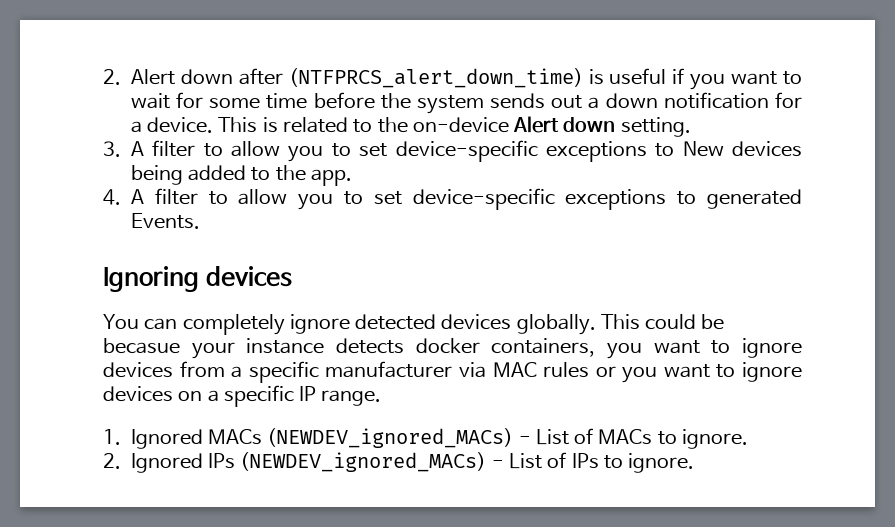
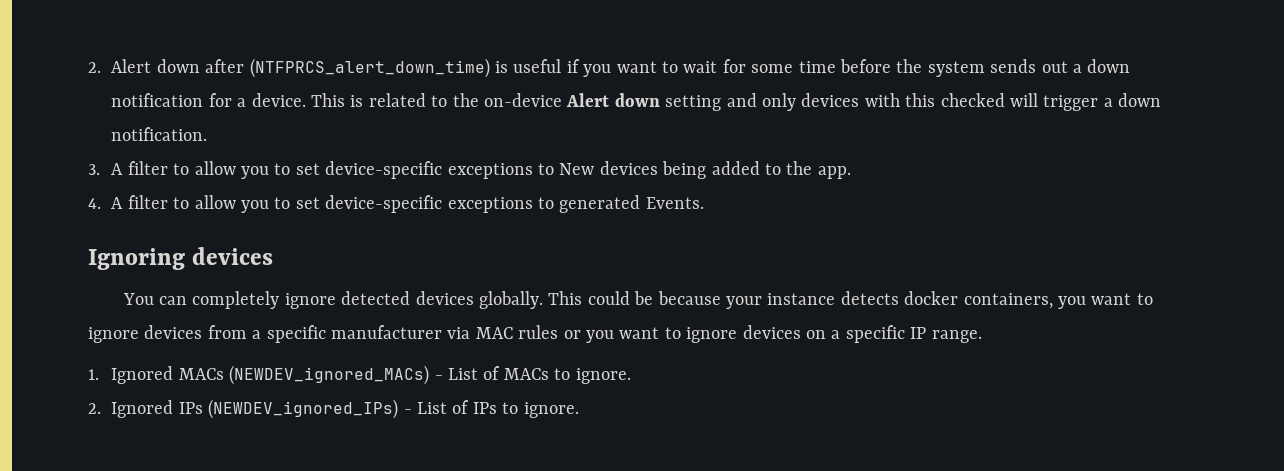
- This is related to the on-device Alert down setting.
+ This is related to the on-device Alert down setting and only devices with this checked will trigger a down notification.
- This could be becasue your instance detects docker containers, you want to ignore devices from a specific manufacturer via MAC rules or you want to ignore devices on a specific IP range.
+ This could be because your instance detects docker containers, you want to ignore devices from a specific manufacturer via MAC rules or you want to ignore devices on a specific IP range.
- 2. Ignored IPs (NEWDEV_ignored_MACs) - List of IPs to ignore.
+ 2. Ignored IPs (NEWDEV_ignored_IPs) - List of IPs to ignore.

